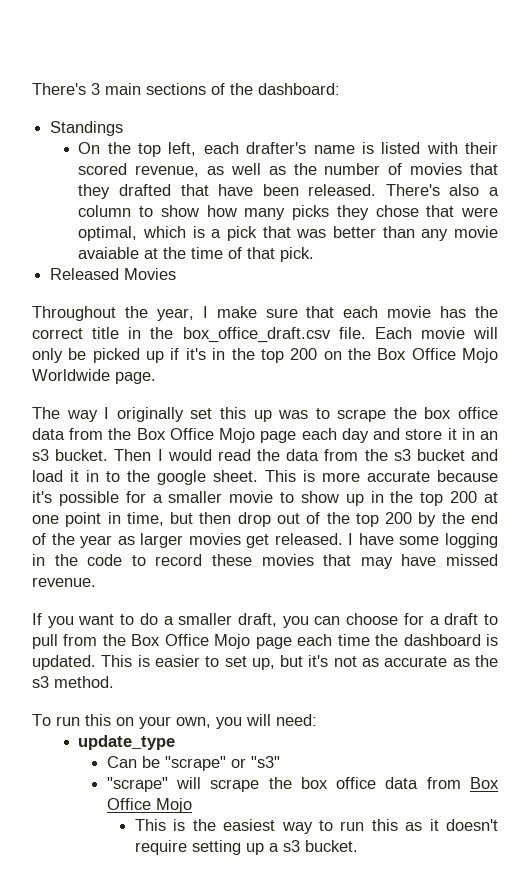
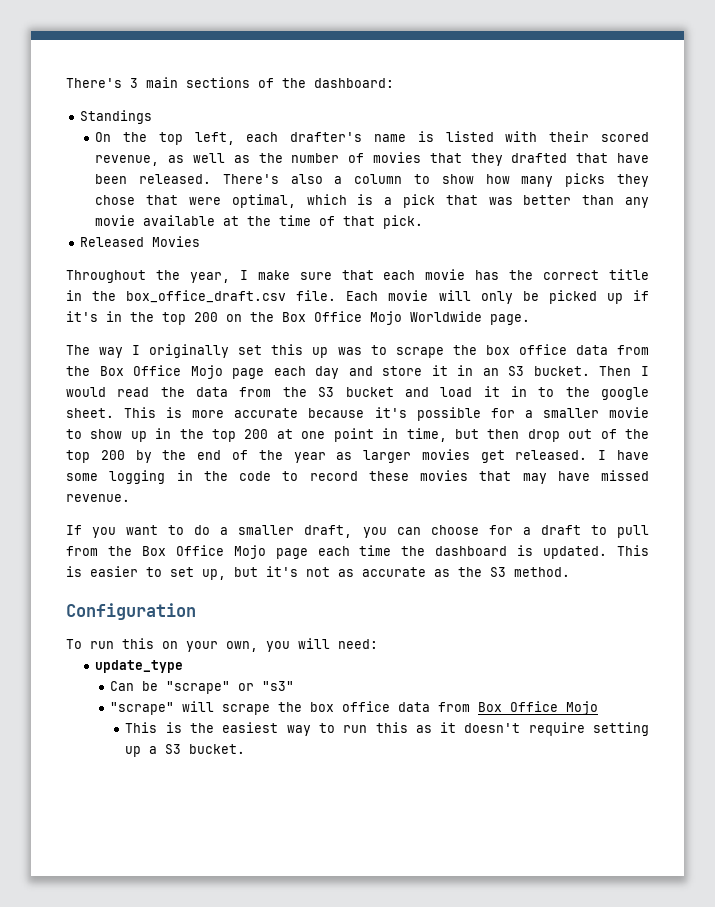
- There's also a column to show how many picks they chose that were optimal, which is a pick that was better than any movie avaiable at the time of that pick.
+ There's also a column to show how many picks they chose that were optimal, which is a pick that was better than any movie available at the time of that pick.
- The way I originally set this up was to scrape the box office data from the Box Office Mojo page each day and store it in an s3 bucket.
+ The way I originally set this up was to scrape the box office data from the Box Office Mojo page each day and store it in an S3 bucket.
- Then I would read the data from the s3 bucket and load it in to the google sheet.
+ Then I would read the data from the S3 bucket and load it in to the google sheet.
- This is easier to set up, but it's not as accurate as the s3 method.
+ This is easier to set up, but it's not as accurate as the S3 method.
+ Configuration
- This is the easiest way to run this as it doesn't require setting up a s3 bucket.
+ This is the easiest way to run this as it doesn't require setting up a S3 bucket.

